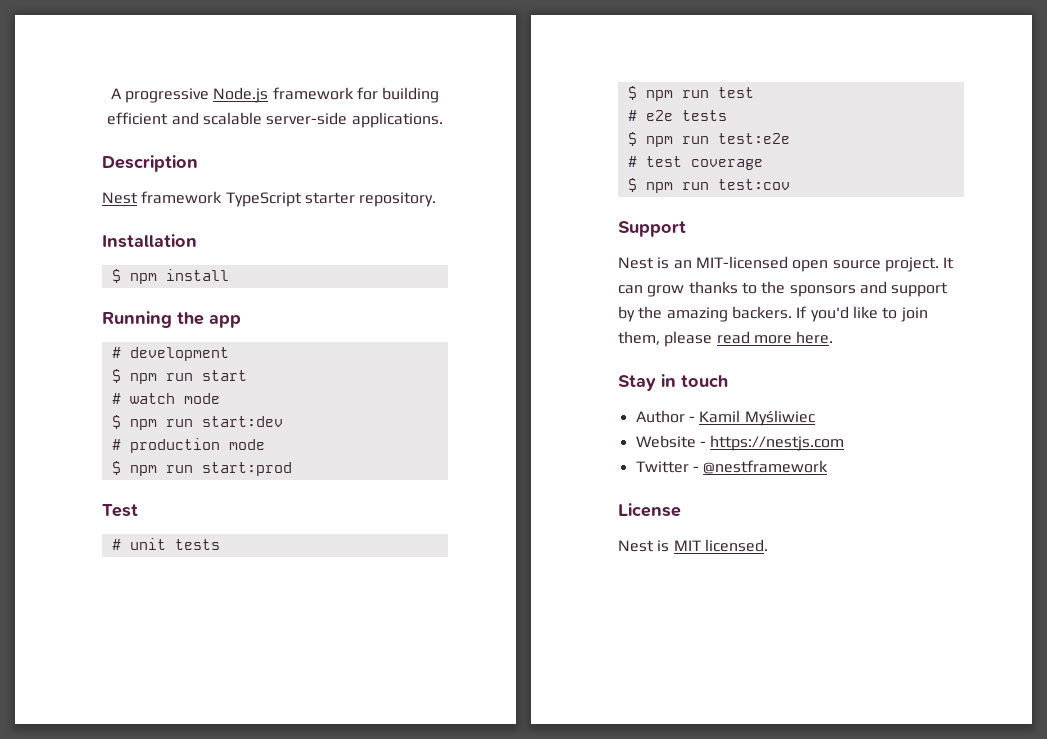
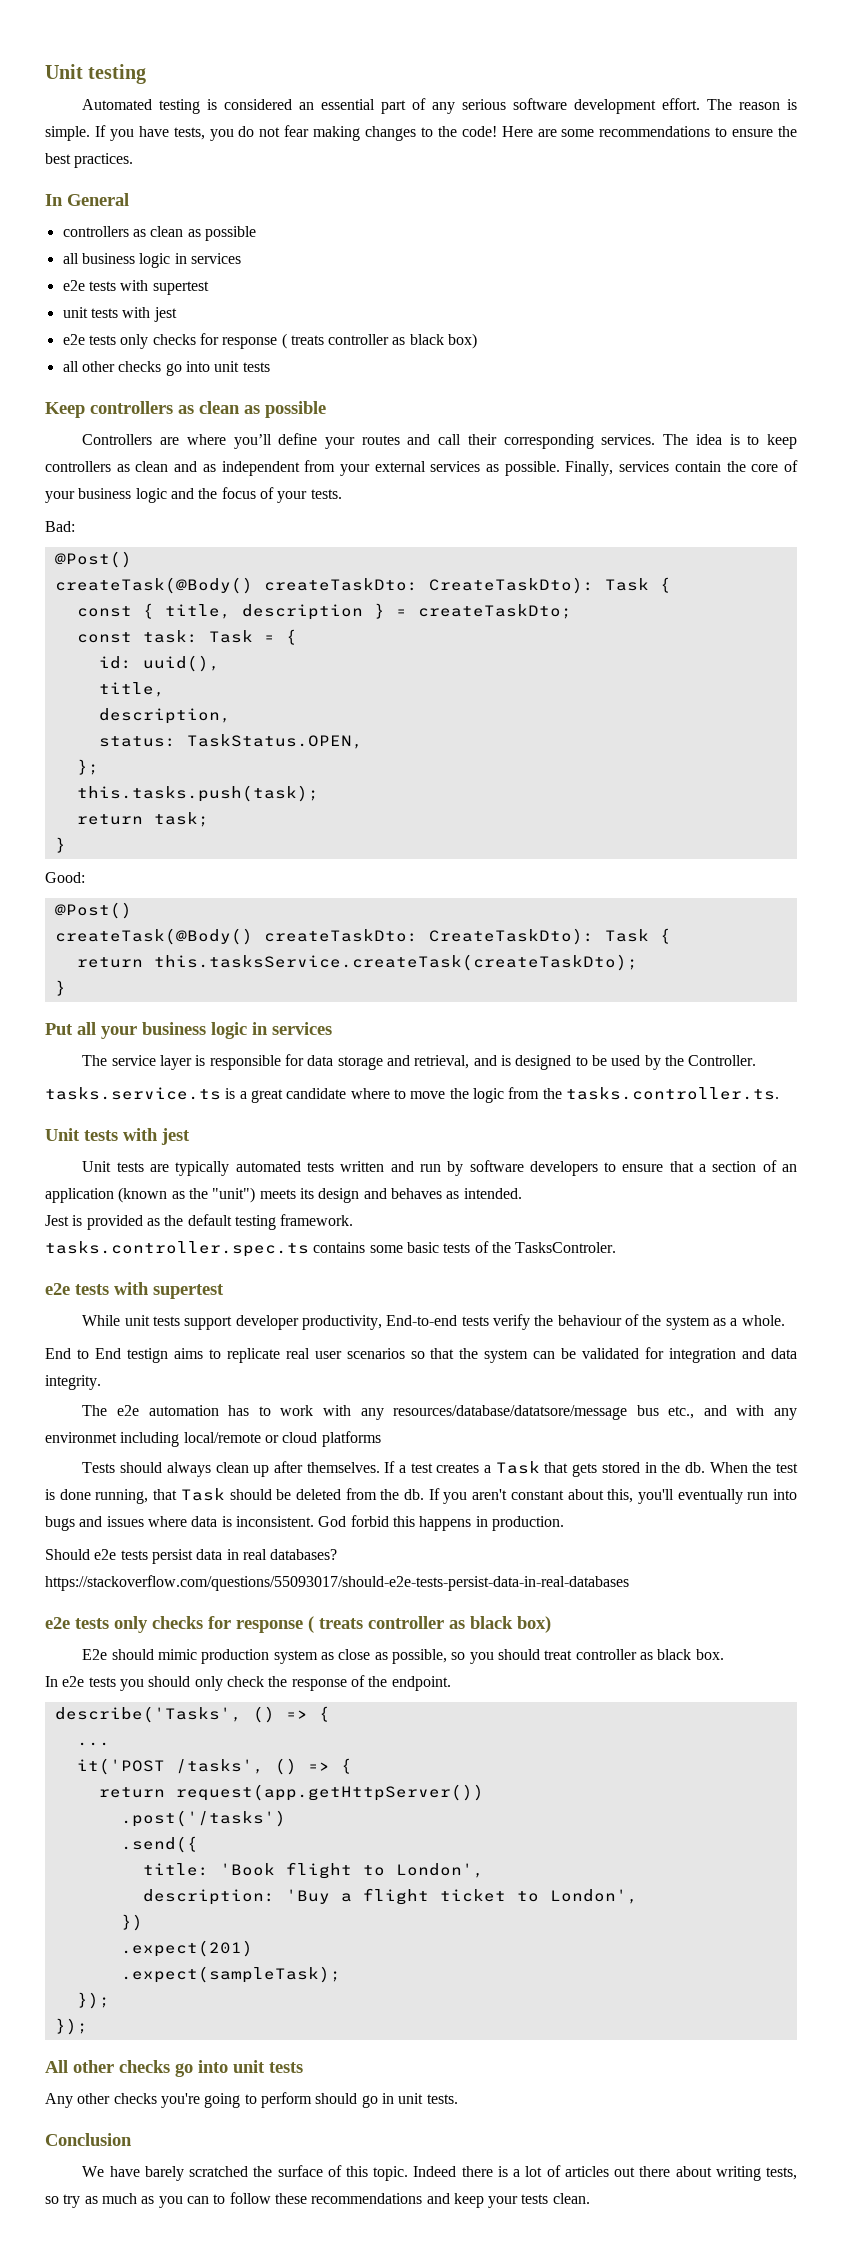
- A progressive Node.js framework for building efficient and scalable server-side applications.
- Description
- Nest framework TypeScript starter repository.
- Installation
- $ npm install
- Running the app
- # development
- $ npm run start
- # watch mode
- $ npm run start:dev
- # production mode
- $ npm run start:prod
- Test
- # unit tests
- $ npm run test
- # e2e tests
- $ npm run test:e2e
- # test coverage
- $ npm run test:cov
- Support
- Nest is an MIT-licensed open source project. It can grow thanks to the sponsors and support by the amazing backers. If you'd like to join them, please read more here.
- Stay in touch
- Author - Kamil Myśliwiec
- Website - https://nestjs.com
- Twitter - @nestframework
- License
- Nest is MIT licensed.
+ Unit testing
+ Automated testing is considered an essential part of any serious software development effort. The reason is simple. If you have tests, you do not fear making changes to the code! Here are some recommendations to ensure the best practices.
+ In General
+ controllers as clean as possible
+ all business logic in services
+ e2e tests with supertest
+ unit tests with jest
+ e2e tests only checks for response ( treats controller as black box)
+ all other checks go into unit tests
+ Keep controllers as clean as possible
+ Controllers are where you’ll define your routes and call their corresponding services. The idea is to keep controllers as clean and as independent from your external services as possible. Finally, services contain the core of your business logic and the focus of your tests.
+ Bad:
+ @Post()
+ createTask(@Body() createTaskDto: CreateTaskDto): Task {
+ const { title, description } = createTaskDto;
+ const task: Task = {
+ id: uuid(),
+ title,
+ description,
+ status: TaskStatus.OPEN,
+ };
+ this.tasks.push(task);
+ return task;
+ }
+ Good:
+ @Post()
+ createTask(@Body() createTaskDto: CreateTaskDto): Task {
+ return this.tasksService.createTask(createTaskDto);
+ }
+ Put all your business logic in services
+ The service layer is responsible for data storage and retrieval, and is designed to be used by the Controller.
+ tasks.service.ts is a great candidate where to move the logic from the tasks.controller.ts.
+ Unit tests with jest
+ Unit tests are typically automated tests written and run by software developers to ensure that a section of an application (known as the "unit") meets its design and behaves as intended.
+ Jest is provided as the default testing framework.
+ tasks.controller.spec.ts contains some basic tests of the TasksControler.
+ e2e tests with supertest
+ While unit tests support developer productivity, End-to-end tests verify the behaviour of the system as a whole.
+ End to End testign aims to replicate real user scenarios so that the system can be validated for integration and data integrity.
+ The e2e automation has to work with any resources/database/datatsore/message bus etc., and with any environmet including local/remote or cloud platforms
+ Tests should always clean up after themselves. If a test creates a Task that gets stored in the db. When the test is done running, that Task should be deleted from the db. If you aren't constant about this, you'll eventually run into bugs and issues where data is inconsistent. God forbid this happens in production.
+ Should e2e tests persist data in real databases? https://stackoverflow.com/questions/55093017/should-e2e-tests-persist-data-in-real-databases
+ e2e tests only checks for response ( treats controller as black box)
+ E2e should mimic production system as close as possible, so you should treat controller as black box.
+ In e2e tests you should only check the response of the endpoint.
+ describe('Tasks', () => {
+ ...
+ it('POST /tasks', () => {
+ return request(app.getHttpServer())
+ .post('/tasks')
+ .send({
+ title: 'Book flight to London',
+ description: 'Buy a flight ticket to London',
+ })
+ .expect(201)
+ .expect(sampleTask);
+ });
+ });
+ All other checks go into unit tests
+ Any other checks you're going to perform should go in unit tests.
+ Conclusion
+ We have barely scratched the surface of this topic. Indeed there is a lot of articles out there about writing tests, so try as much as you can to follow these recommendations and keep your tests clean.

